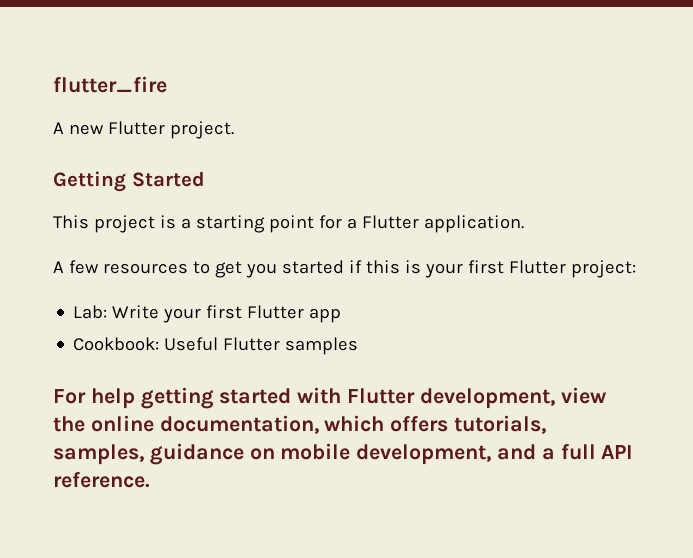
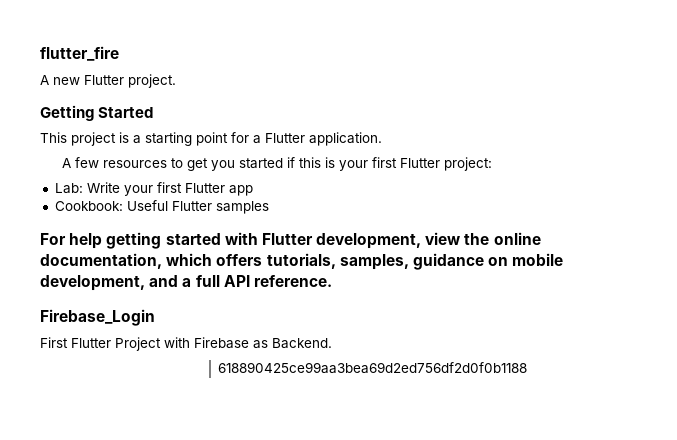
+ Firebase_Login
+ First Flutter Project with Firebase as Backend.
+ 618890425ce99aa3bea69d2ed756df2d0f0b1188

